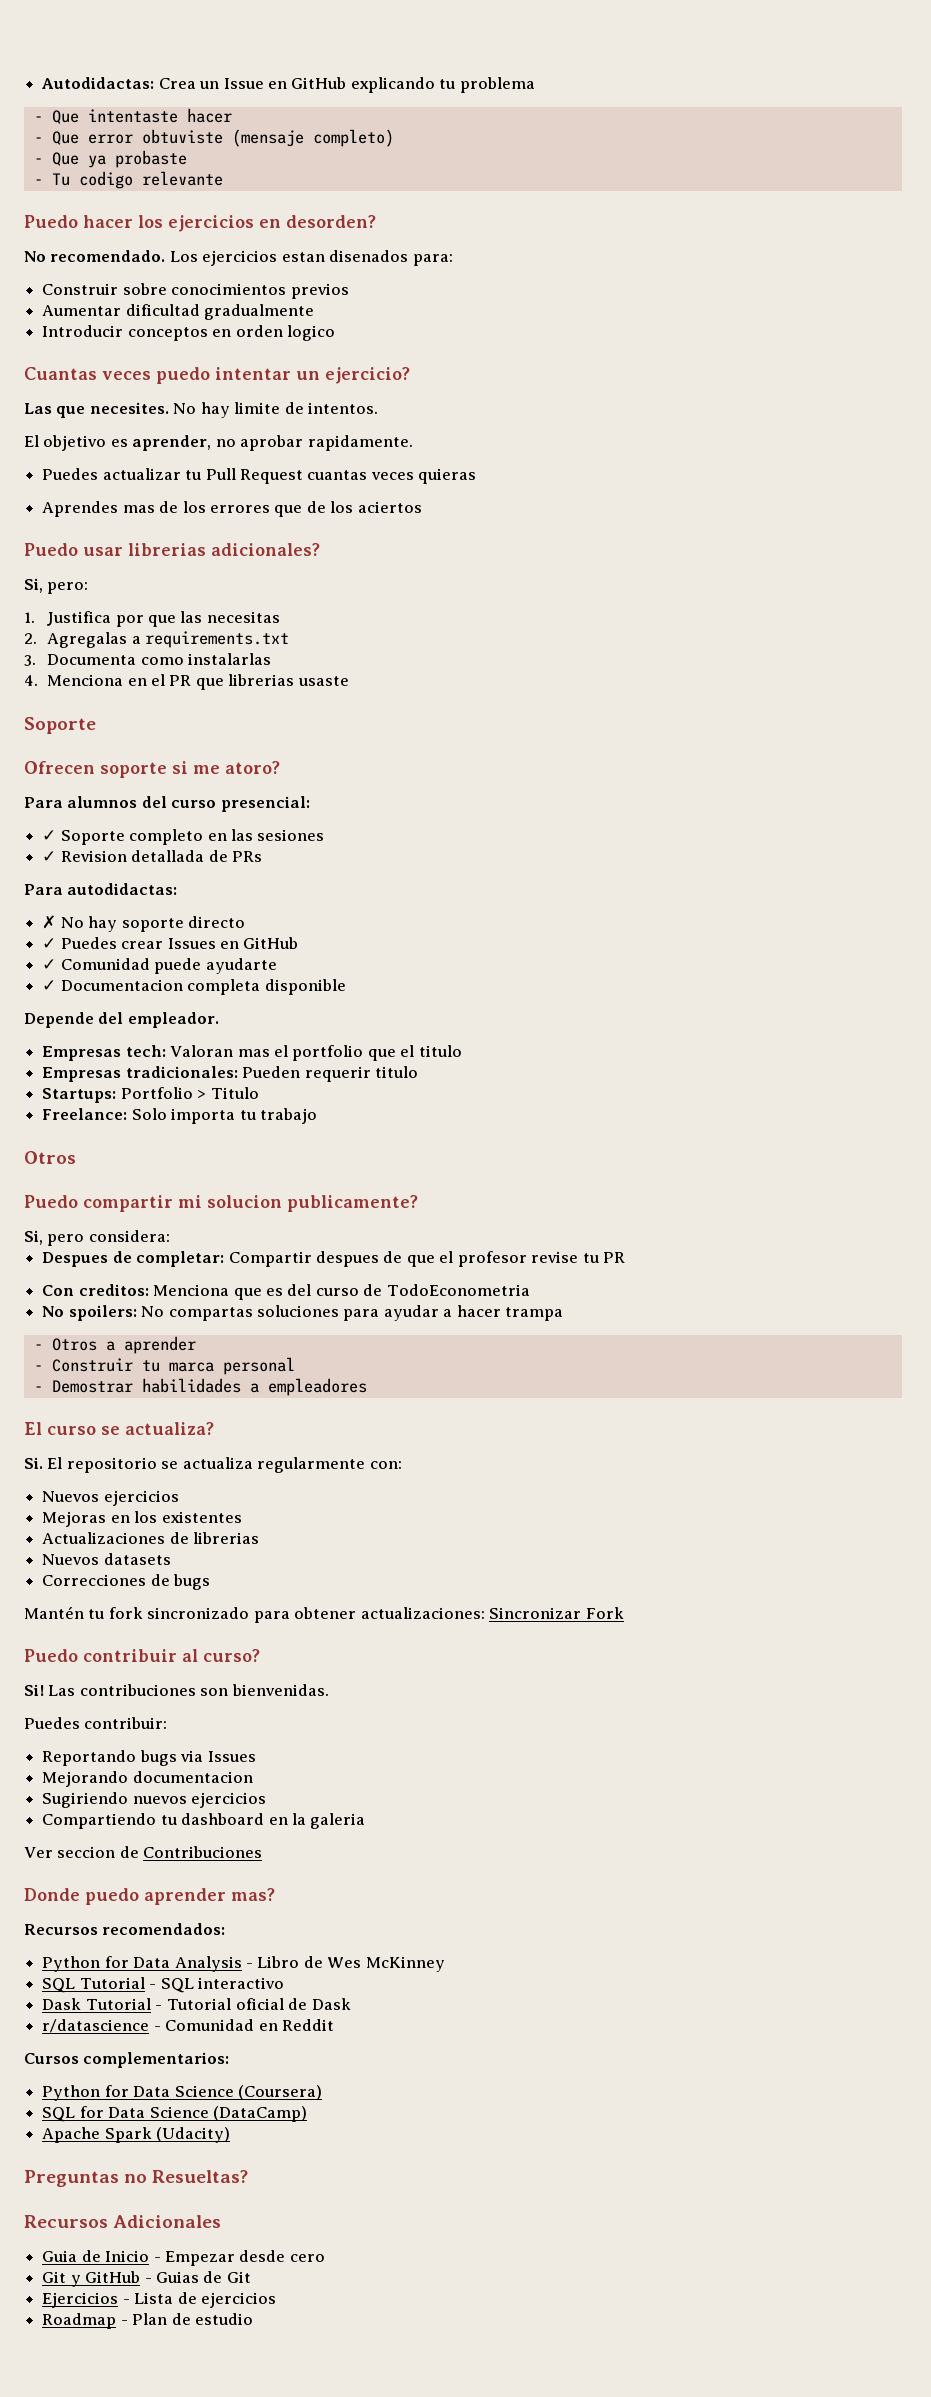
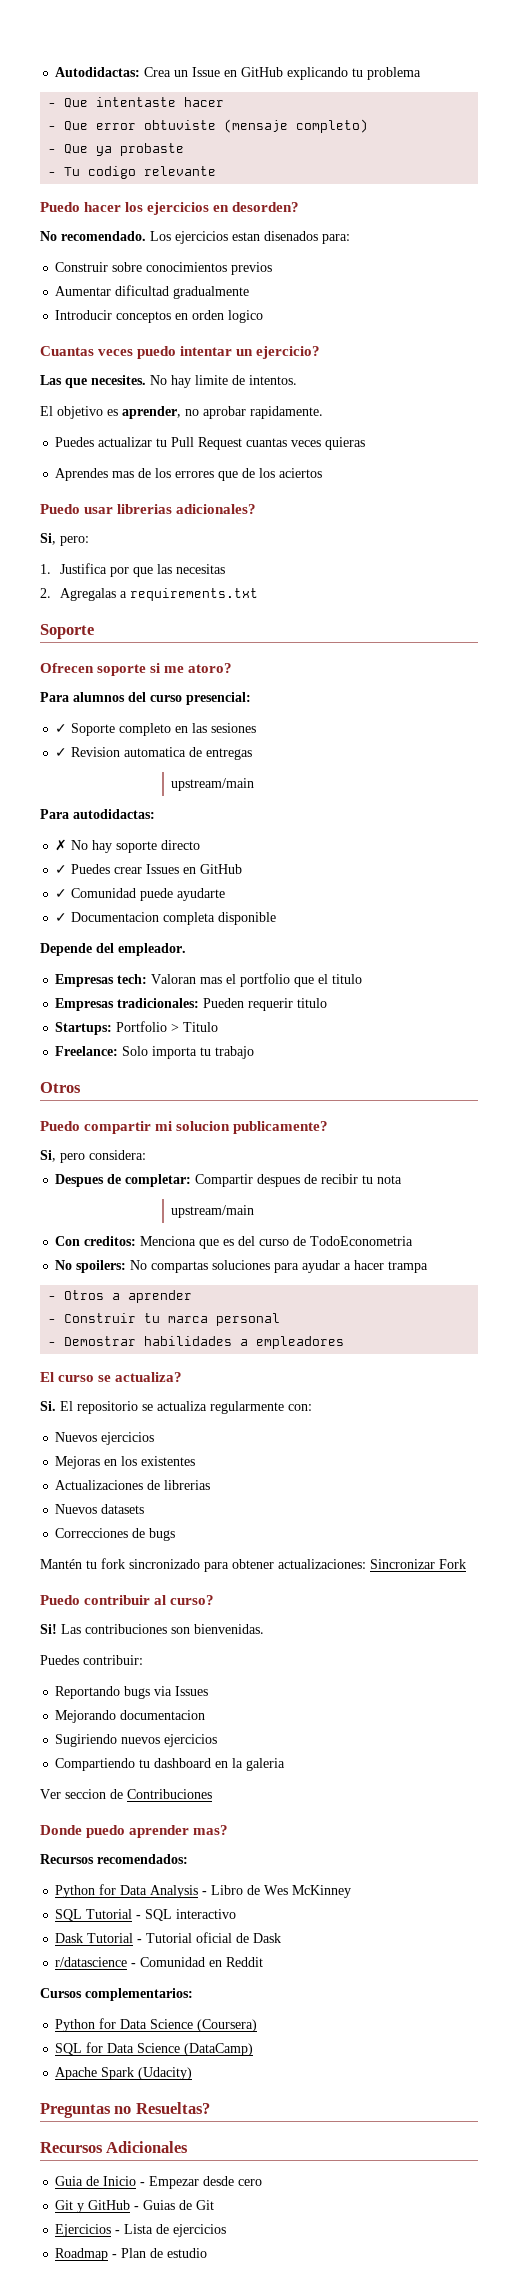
- 3. Documenta como instalarlas
- 4. Menciona en el PR que librerias usaste
- ✓ Revision detallada de PRs
+ ✓ Revision automatica de entregas
+ upstream/main
- Despues de completar: Compartir despues de que el profesor revise tu PR
+ Despues de completar: Compartir despues de recibir tu nota
+ upstream/main

